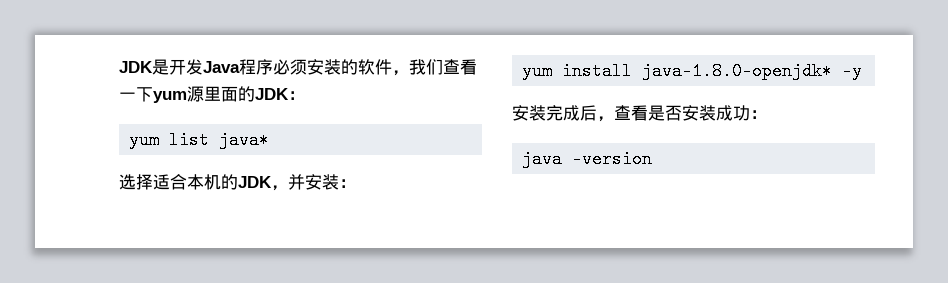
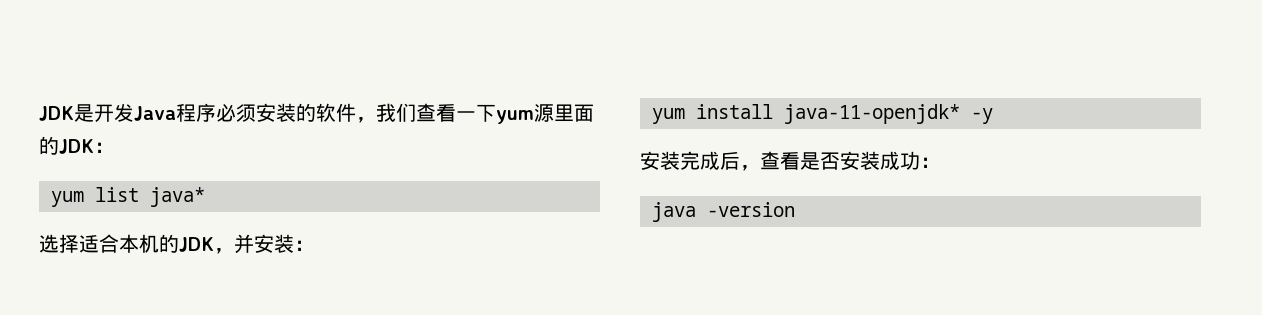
- yum install java-1.8.0-openjdk* -y
+ yum install java-11-openjdk* -y

